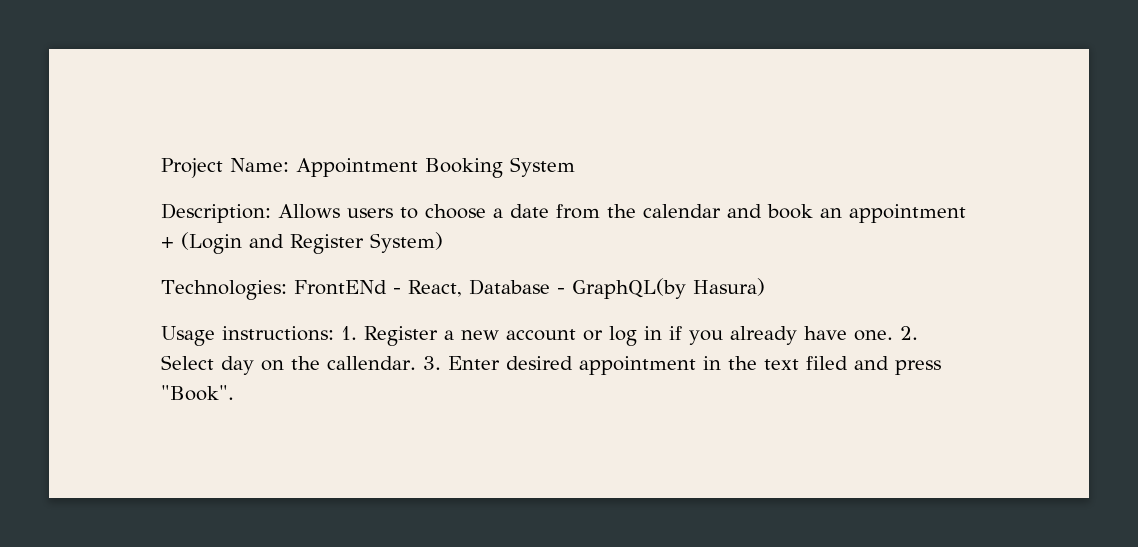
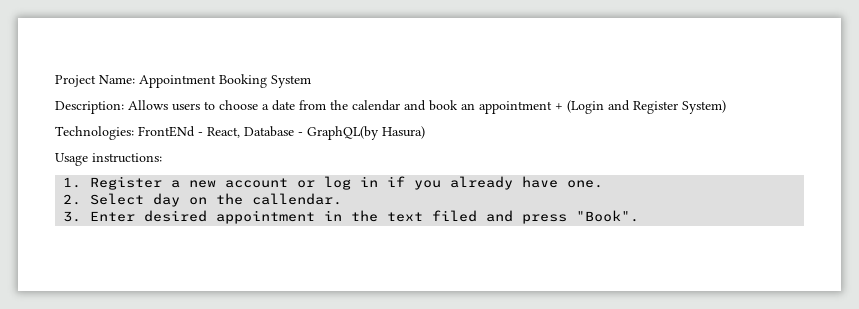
- Usage instructions: 1. Register a new account or log in if you already have one. 2. Select day on the callendar. 3. Enter desired appointment in the text filed and press "Book".
+ Usage instructions:
+ 1. Register a new account or log in if you already have one.
+ 2. Select day on the callendar.
+ 3. Enter desired appointment in the text filed and press "Book".

